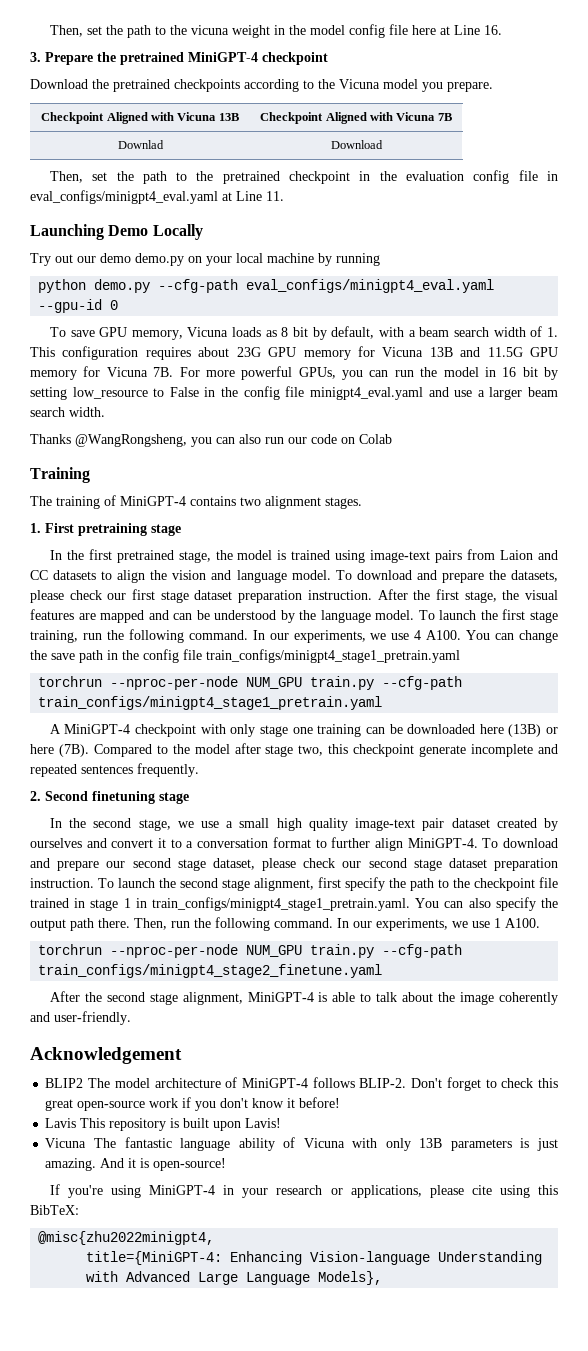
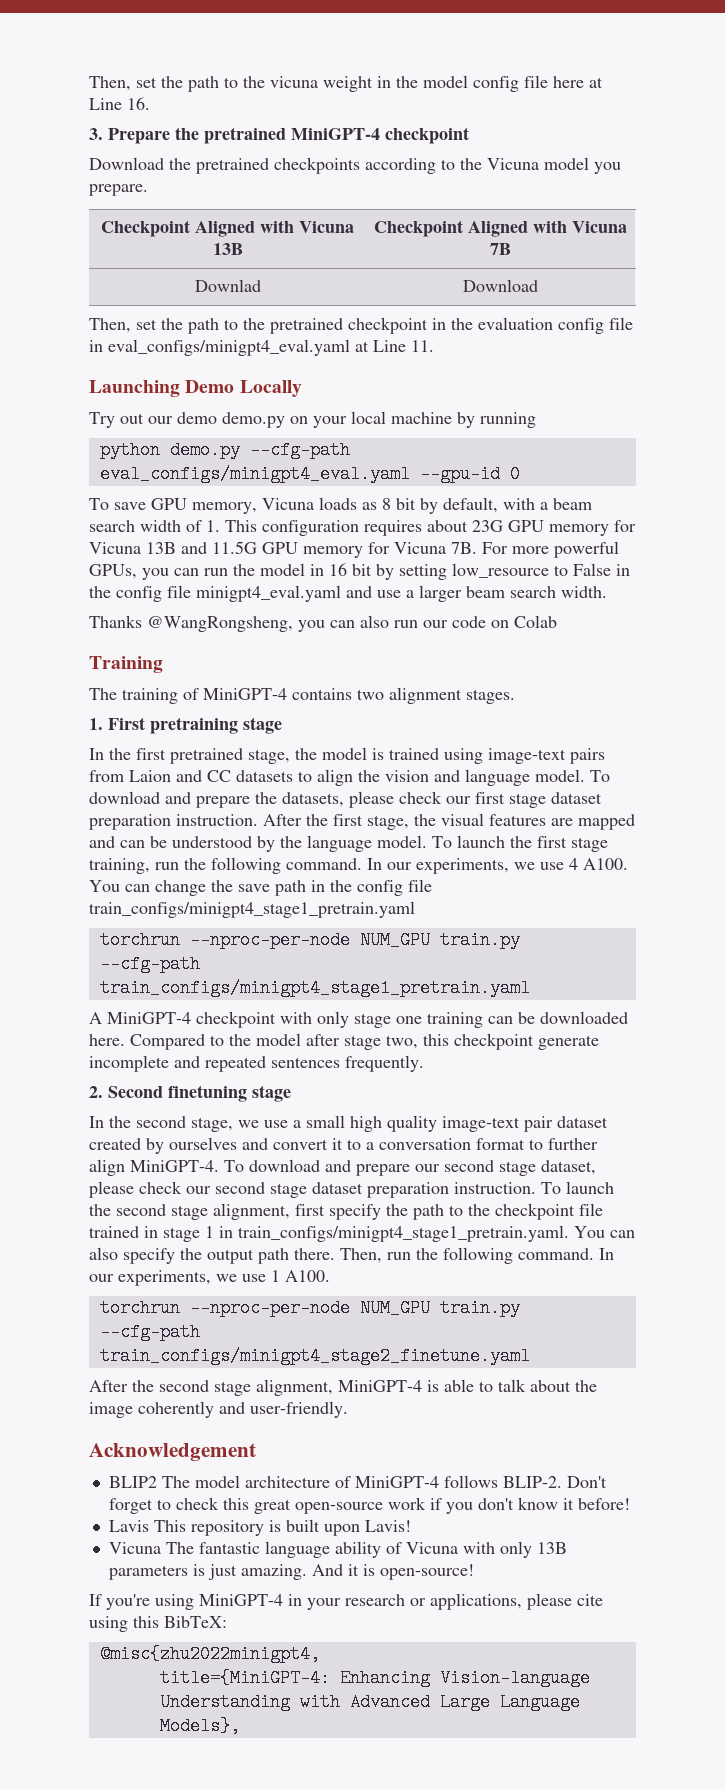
- A MiniGPT-4 checkpoint with only stage one training can be downloaded here (13B) or here (7B).
+ A MiniGPT-4 checkpoint with only stage one training can be downloaded here.

